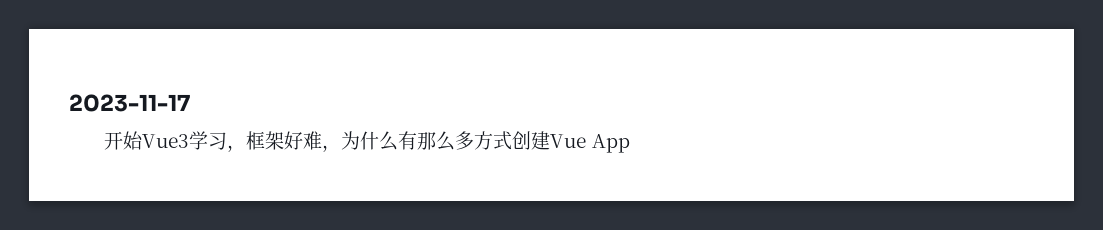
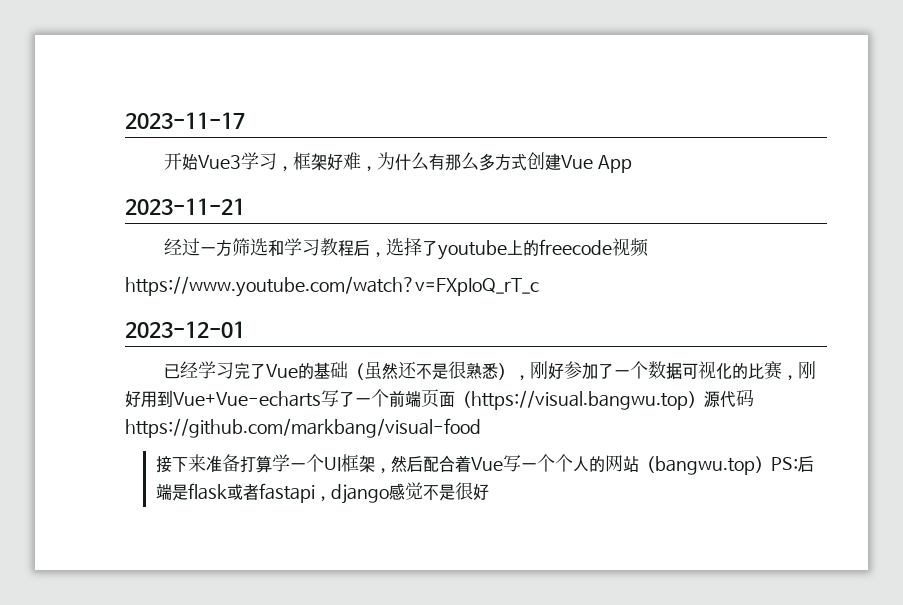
+ 2023-11-21
+ 经过一方筛选和学习教程后，选择了youtube上的freecode视频
+ https://www.youtube.com/watch?v=FXpIoQ_rT_c
+ 2023-12-01
+ 已经学习完了Vue的基础（虽然还不是很熟悉），刚好参加了一个数据可视化的比赛，刚好用到Vue+Vue-echarts写了一个前端页面（https://visual.bangwu.top）源代码https://github.com/markbang/visual-food
+ 接下来准备打算学一个UI框架，然后配合着Vue写一个个人的网站（bangwu.top）PS:后端是flask或者fastapi，django感觉不是很好

